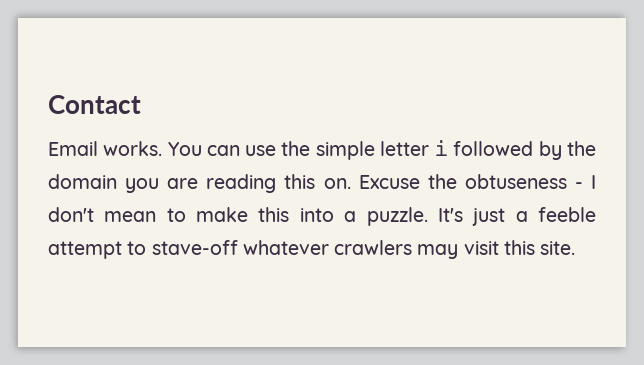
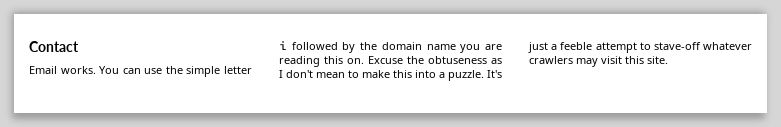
- You can use the simple letter i followed by the domain you are reading this on.
+ You can use the simple letter i followed by the domain name you are reading this on.
- Excuse the obtuseness - I don't mean to make this into a puzzle.
+ Excuse the obtuseness as I don't mean to make this into a puzzle.

